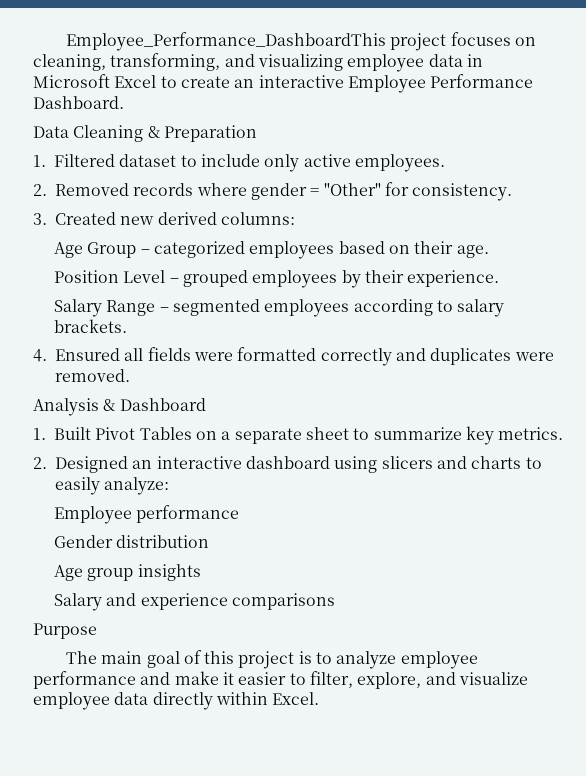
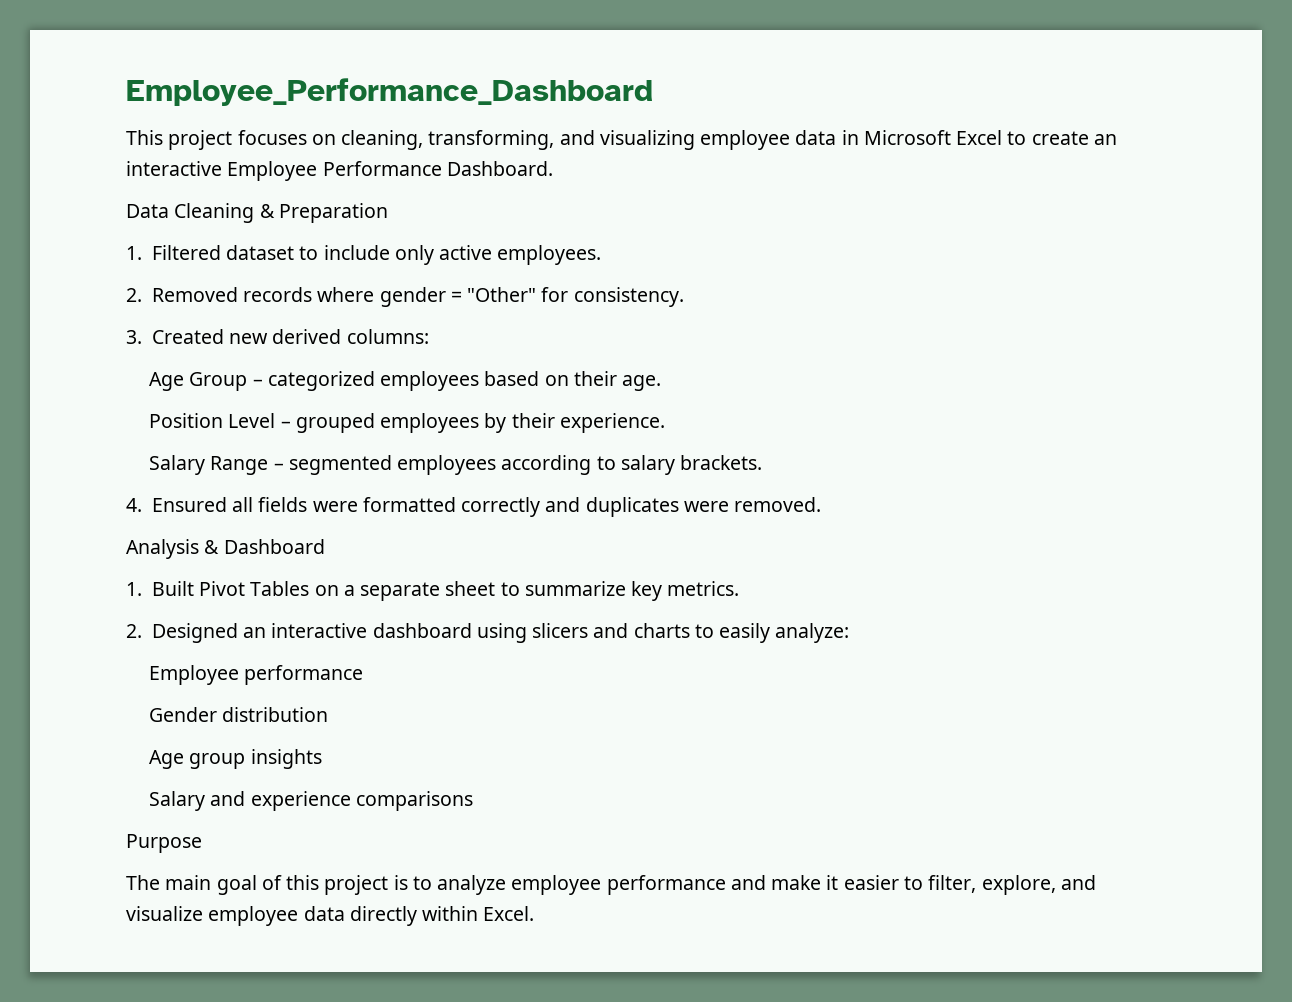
- Employee_Performance_DashboardThis project focuses on cleaning, transforming, and visualizing employee data in Microsoft Excel to create an interactive Employee Performance Dashboard.
+ Employee_Performance_Dashboard
+ This project focuses on cleaning, transforming, and visualizing employee data in Microsoft Excel to create an interactive Employee Performance Dashboard.

